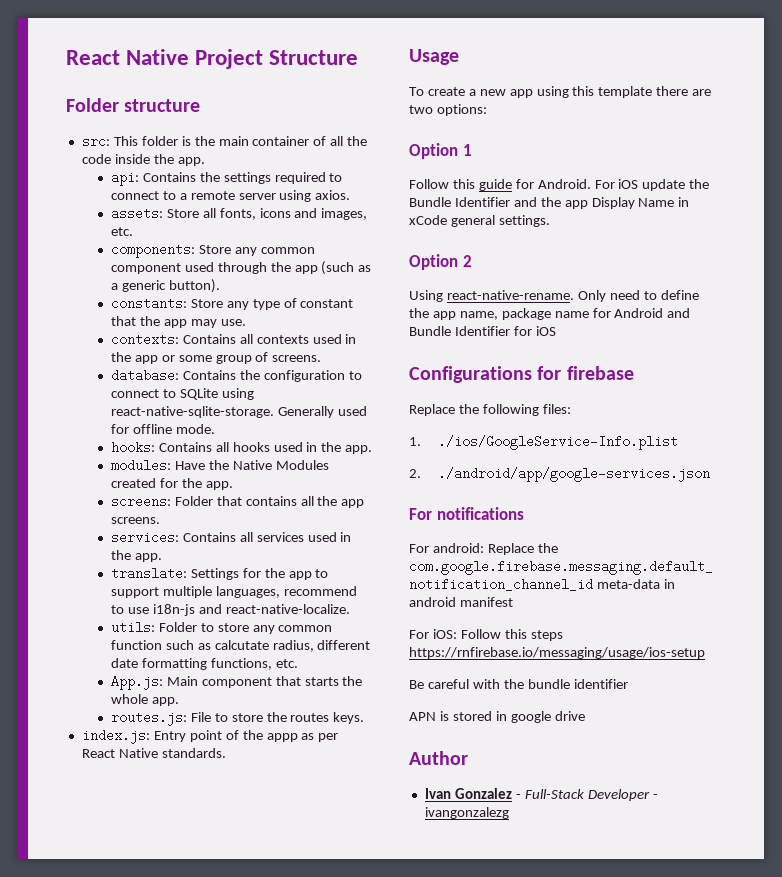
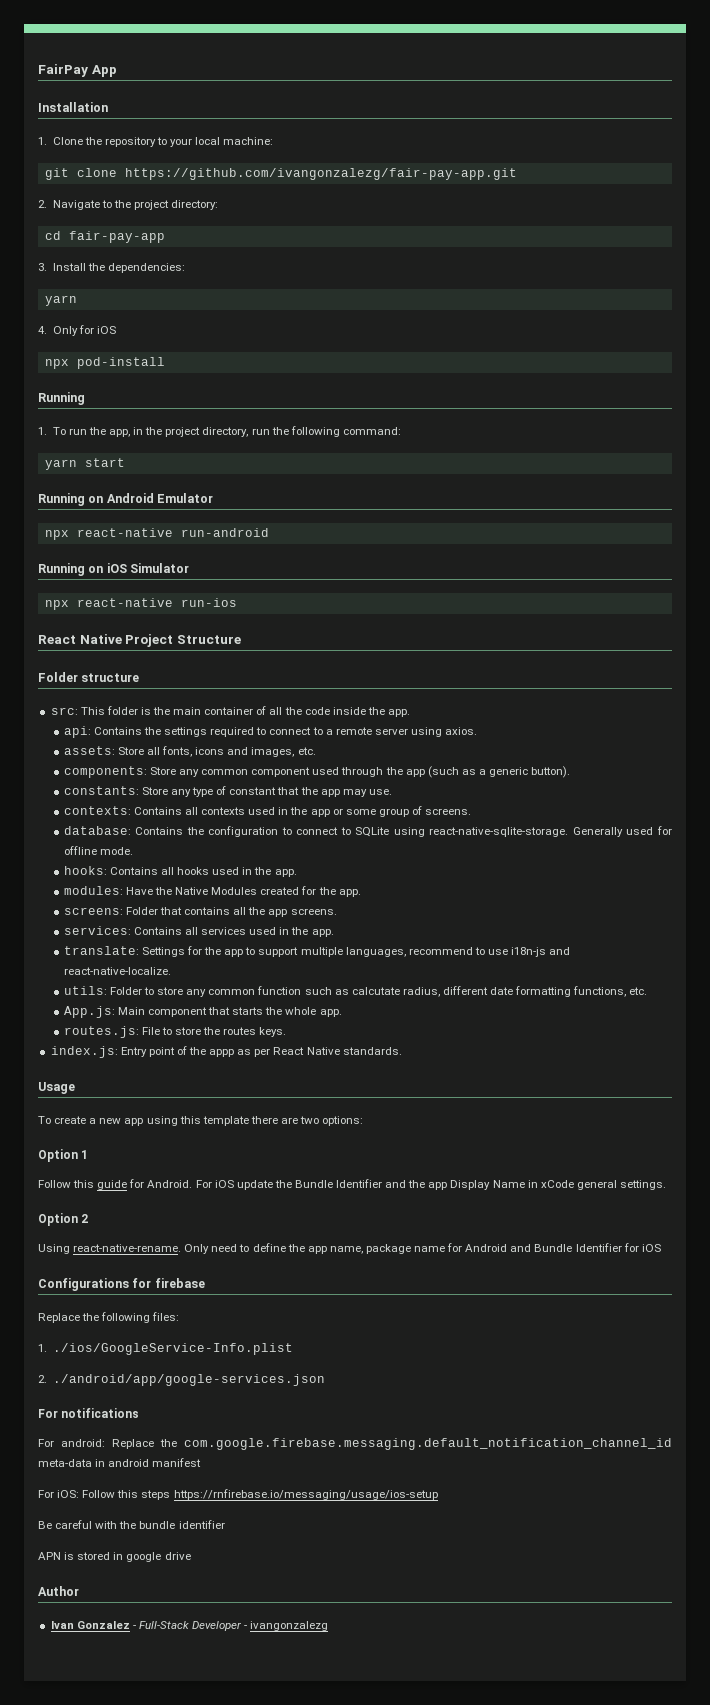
+ FairPay App
+ Installation
+ 1. Clone the repository to your local machine:
+ git clone https://github.com/ivangonzalezg/fair-pay-app.git
+ 2. Navigate to the project directory:
+ cd fair-pay-app
+ 3. Install the dependencies:
+ yarn
+ 4. Only for iOS
+ npx pod-install
+ Running
+ 1. To run the app, in the project directory, run the following command:
+ yarn start
+ Running on Android Emulator
+ npx react-native run-android
+ Running on iOS Simulator
+ npx react-native run-ios

